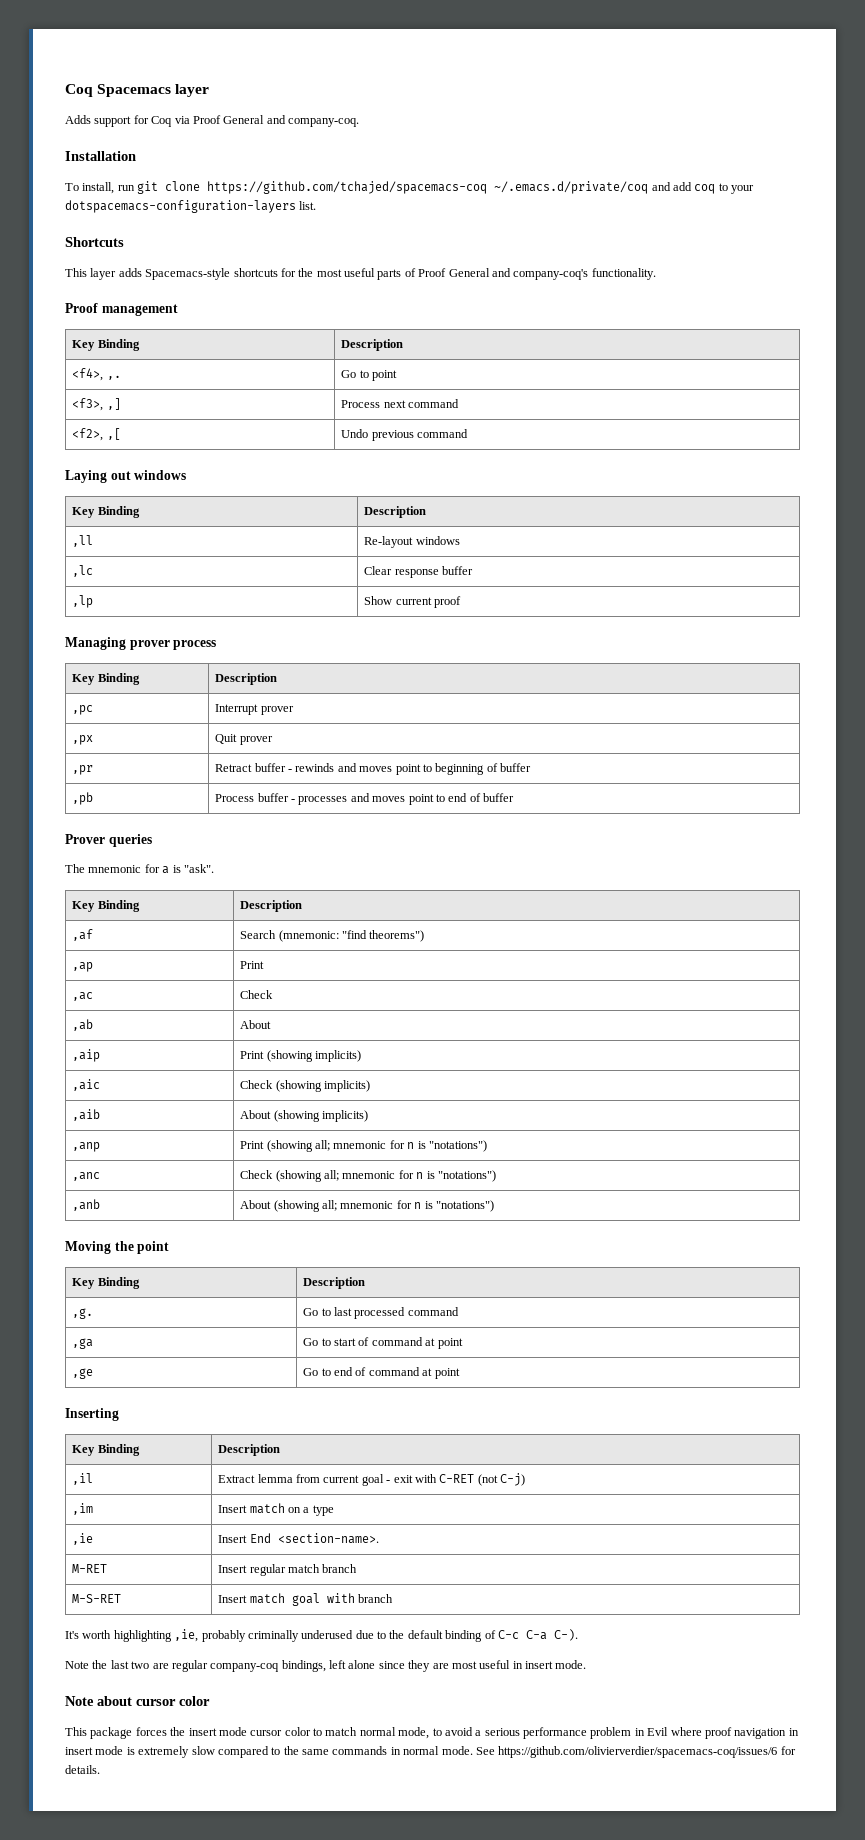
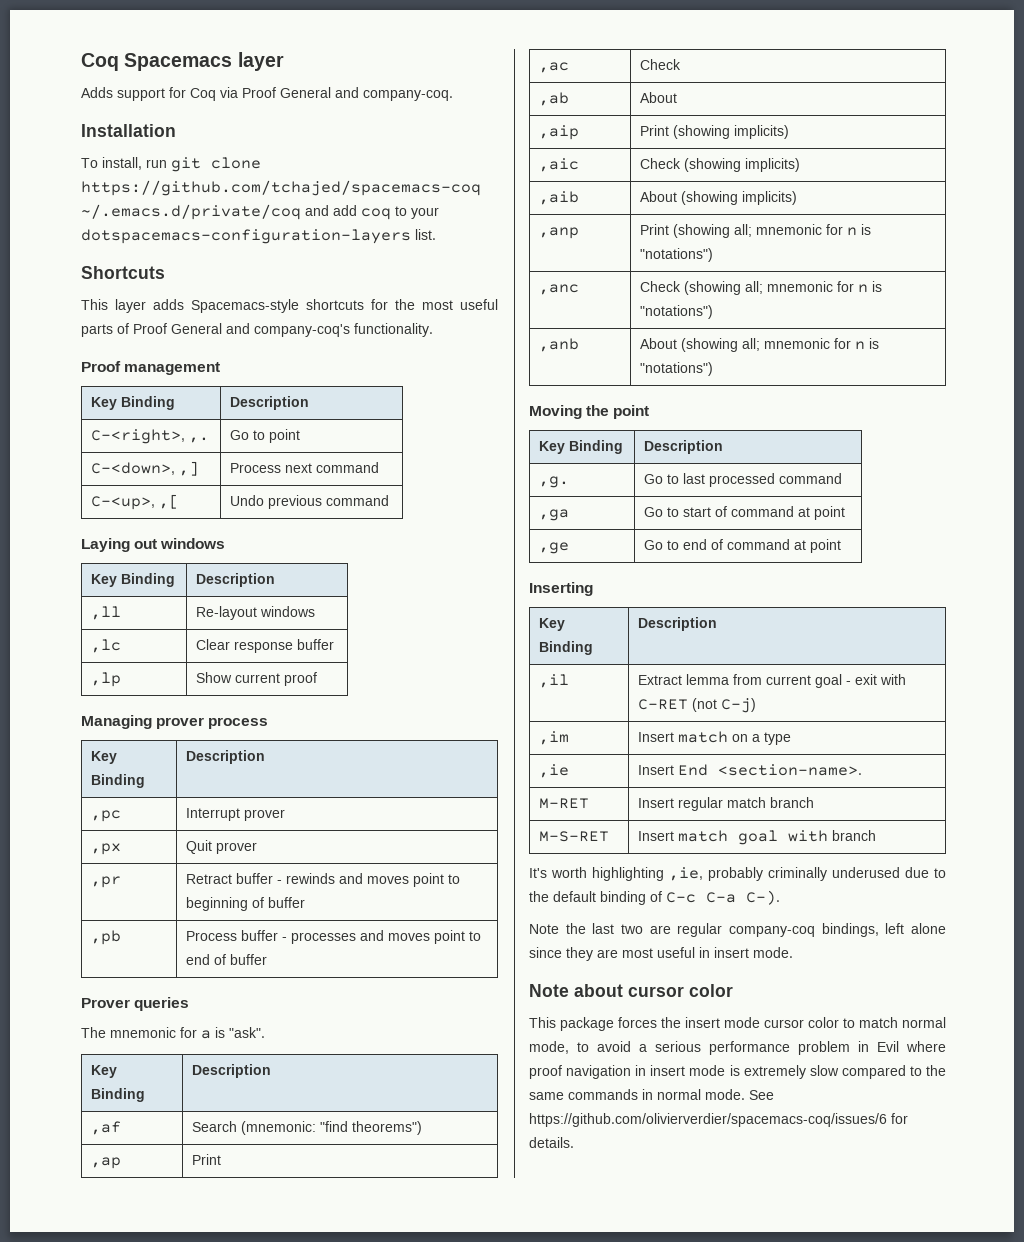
- <f4>, ,. | Go to point
+ C-<right>, ,. | Go to point
- <f3>, ,] | Process next command
+ C-<down>, ,] | Process next command
- <f2>, ,[ | Undo previous command
+ C-<up>, ,[ | Undo previous command

